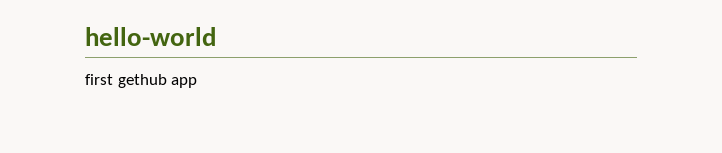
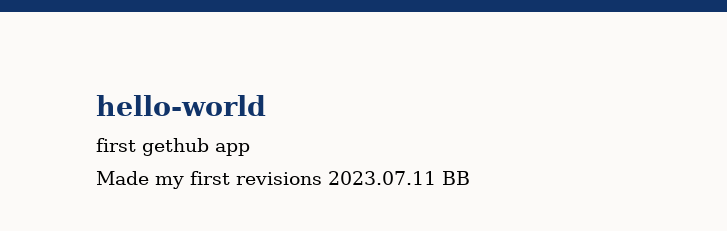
+ Made my first revisions 2023.07.11 BB

